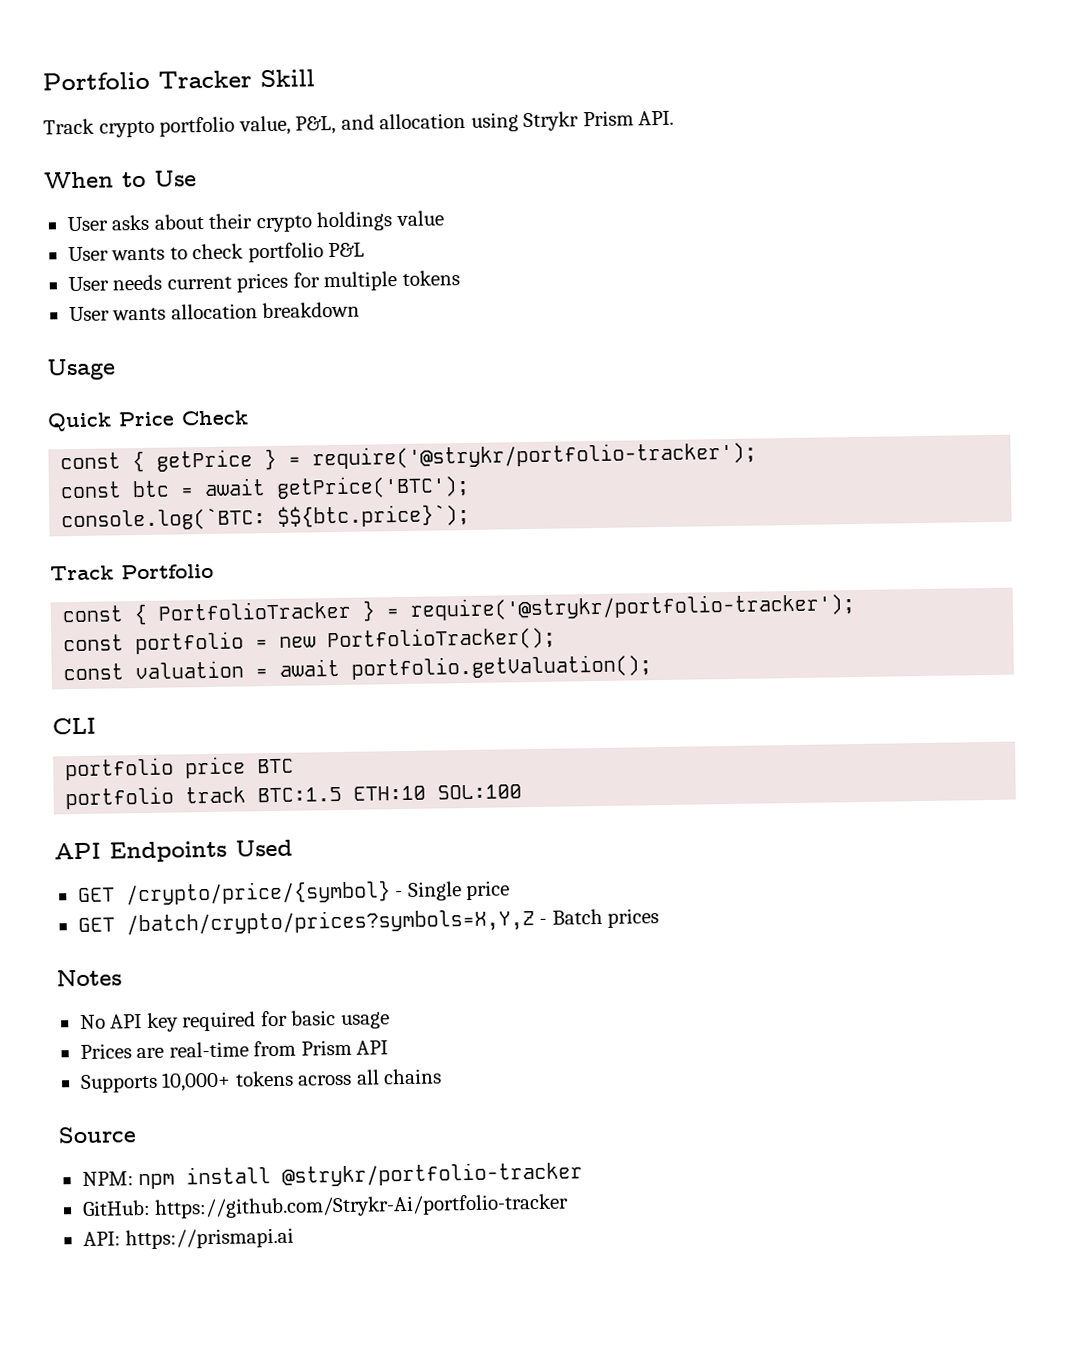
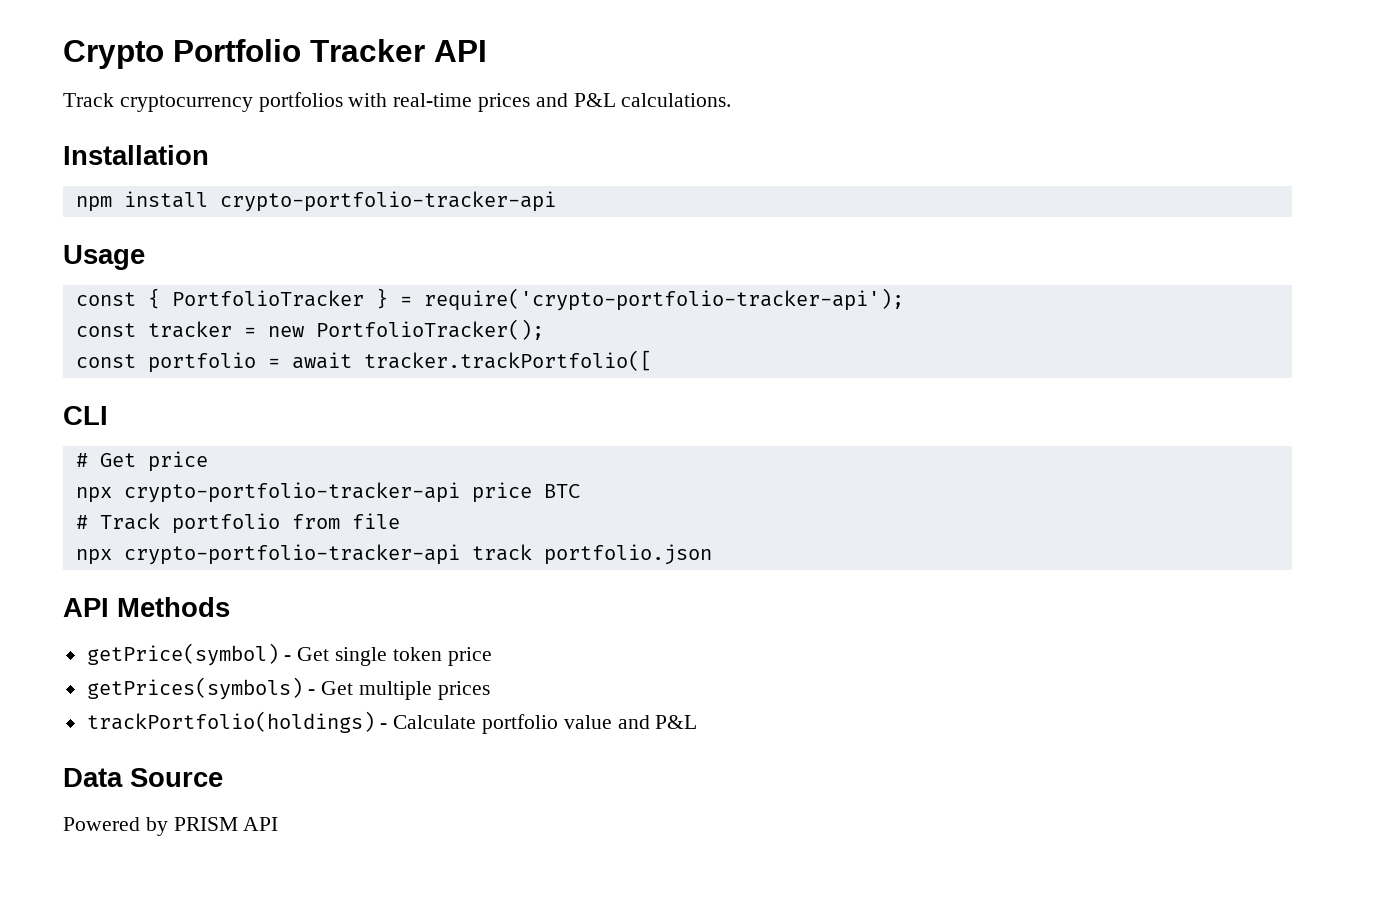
- Portfolio Tracker Skill
- Track crypto portfolio value, P&L, and allocation using Strykr Prism API.
- When to Use
- User asks about their crypto holdings value
- User wants to check portfolio P&L
- User needs current prices for multiple tokens
- User wants allocation breakdown
+ Crypto Portfolio Tracker API
+ Track cryptocurrency portfolios with real-time prices and P&L calculations.
+ Installation
+ npm install crypto-portfolio-tracker-api
  Usage
- Quick Price Check
- const { getPrice } = require('@strykr/portfolio-tracker');
- const btc = await getPrice('BTC');
- console.log(`BTC: $${btc.price}`);
- Track Portfolio
- const { PortfolioTracker } = require('@strykr/portfolio-tracker');
- const portfolio = new PortfolioTracker();
+ const { PortfolioTracker } = require('crypto-portfolio-tracker-api');
+ const tracker = new PortfolioTracker();
- const valuation = await portfolio.getValuation();
+ const portfolio = await tracker.trackPortfolio([
- portfolio price BTC
- portfolio track BTC:1.5 ETH:10 SOL:100
- API Endpoints Used
- GET /crypto/price/{symbol} - Single price
- GET /batch/crypto/prices?symbols=X,Y,Z - Batch prices
- Notes
- No API key required for basic usage
- Prices are real-time from Prism API
- Supports 10,000+ tokens across all chains
- Source
- NPM: npm install @strykr/portfolio-tracker
- GitHub: https://github.com/Strykr-Ai/portfolio-tracker
- API: https://prismapi.ai
+ # Get price
+ npx crypto-portfolio-tracker-api price BTC
+ # Track portfolio from file
+ npx crypto-portfolio-tracker-api track portfolio.json
+ API Methods
+ getPrice(symbol) - Get single token price
+ getPrices(symbols) - Get multiple prices
+ trackPortfolio(holdings) - Calculate portfolio value and P&L
+ Data Source
+ Powered by PRISM API

